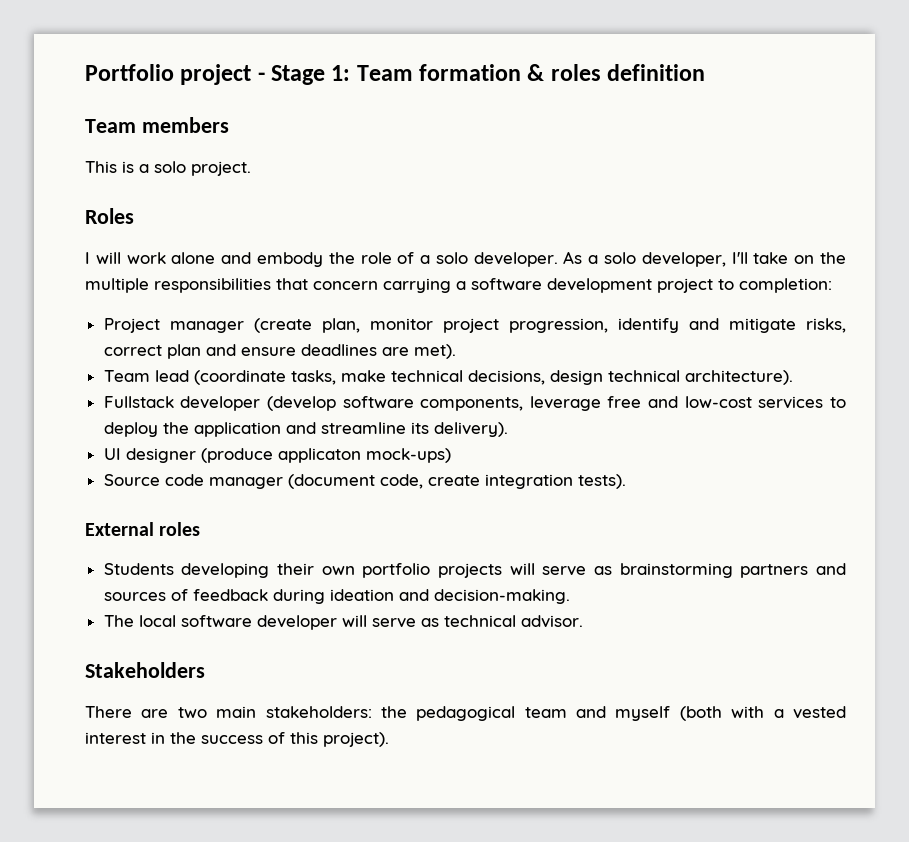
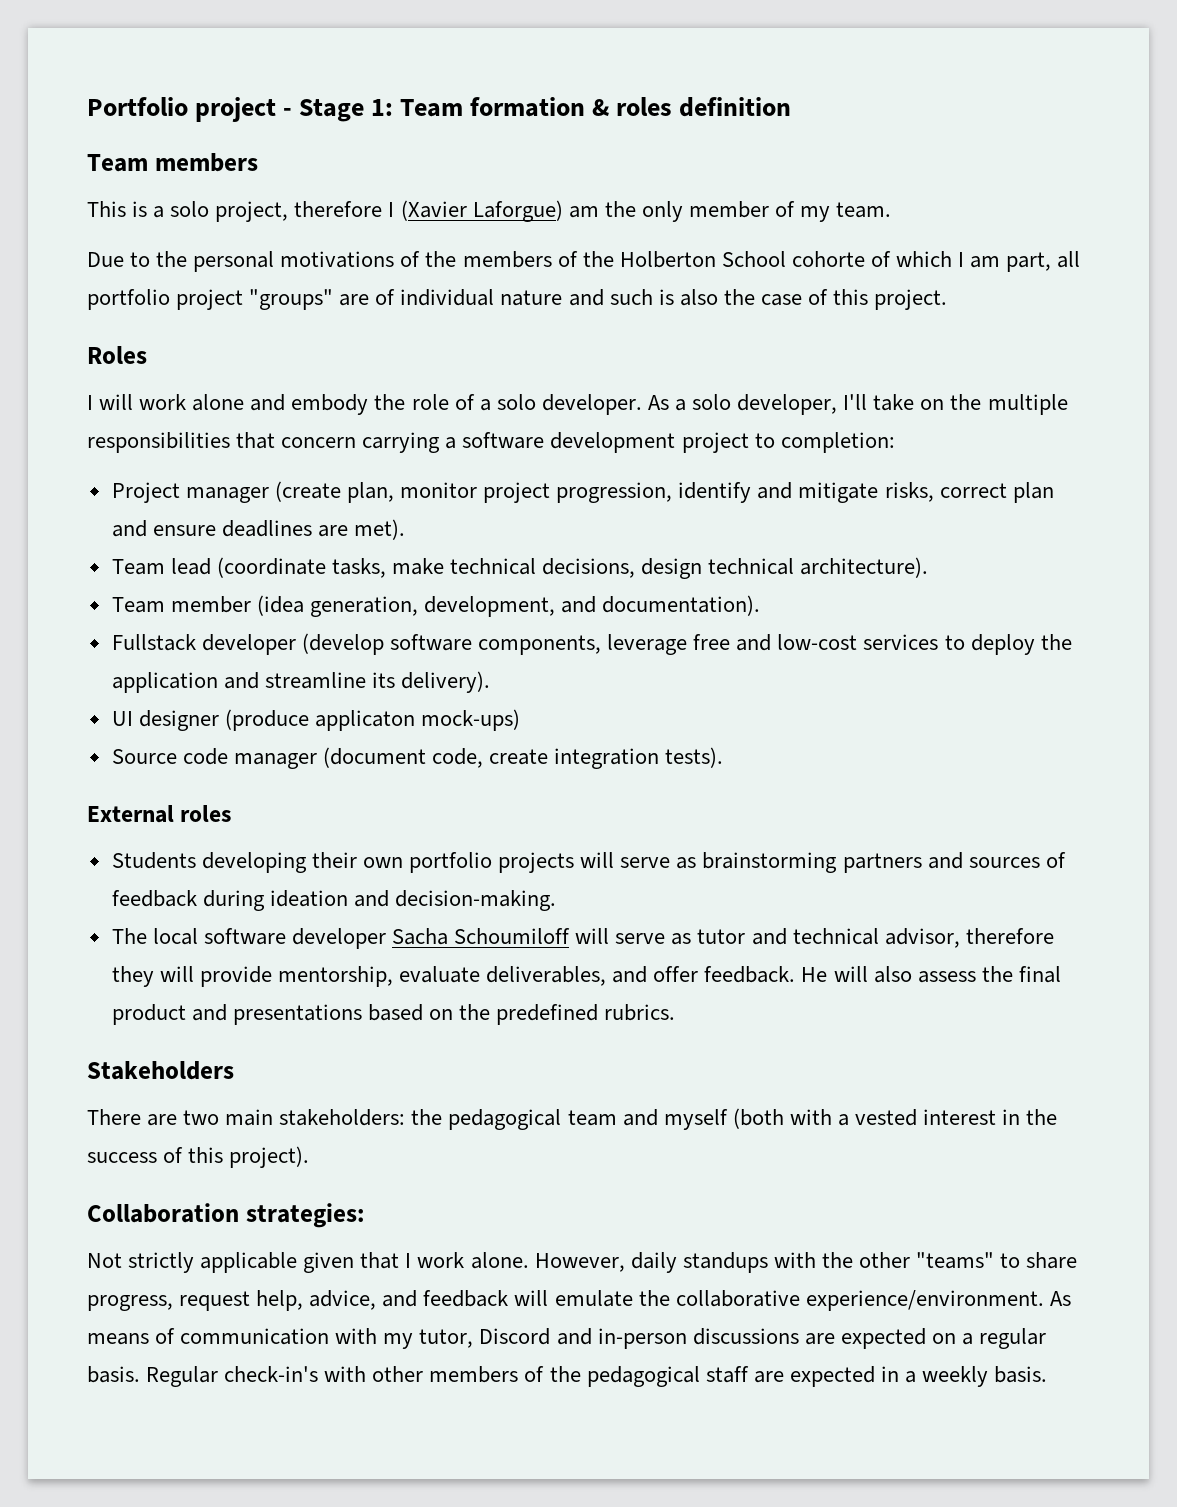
- This is a solo project.
+ This is a solo project, therefore I (Xavier Laforgue) am the only member of my team.
+ Due to the personal motivations of the members of the Holberton School cohorte of which I am part, all portfolio project "groups" are of individual nature and such is also the case of this project.
+ Team member (idea generation, development, and documentation).
- The local software developer will serve as technical advisor.
+ The local software developer Sacha Schoumiloff will serve as tutor and technical advisor, therefore they will provide mentorship, evaluate deliverables, and offer feedback. He will also assess the final product and presentations based on the predefined rubrics.
+ Collaboration strategies:
+ Not strictly applicable given that I work alone. However, daily standups with the other "teams" to share progress, request help, advice, and feedback will emulate the collaborative experience/environment. As means of communication with my tutor, Discord and in-person discussions are expected on a regular basis. Regular check-in's with other members of the pedagogical staff are expected in a weekly basis.

